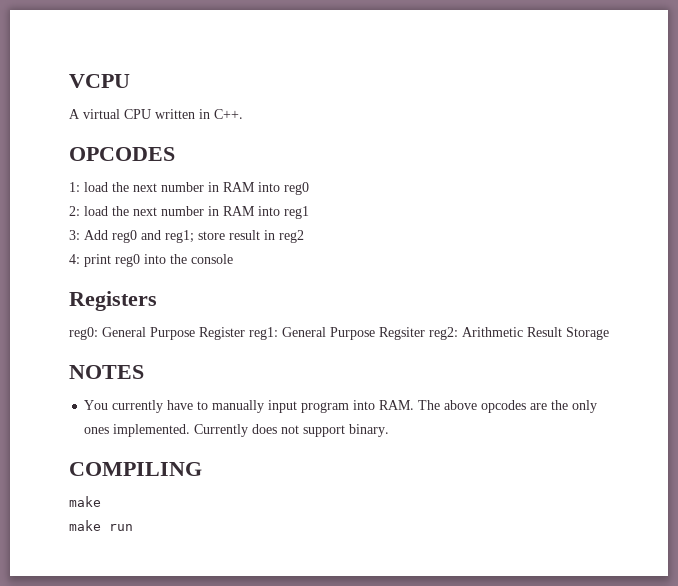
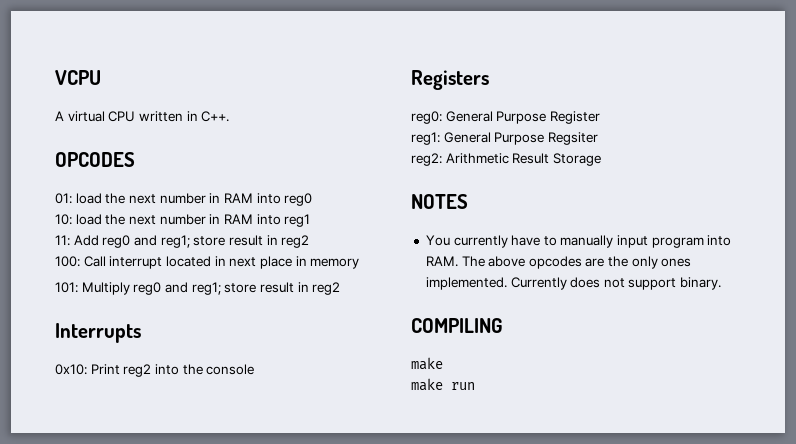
- 1: load the next number in RAM into reg0
+ 01: load the next number in RAM into reg0
- 2: load the next number in RAM into reg1
+ 10: load the next number in RAM into reg1
- 3: Add reg0 and reg1; store result in reg2
+ 11: Add reg0 and reg1; store result in reg2
- 4: print reg0 into the console
+ 100: Call interrupt located in next place in memory
+ 101: Multiply reg0 and reg1; store result in reg2
+ Interrupts
+ 0x10: Print reg2 into the console
- reg0: General Purpose Register reg1: General Purpose Regsiter reg2: Arithmetic Result Storage
+ reg0: General Purpose Register
+ reg1: General Purpose Regsiter
+ reg2: Arithmetic Result Storage

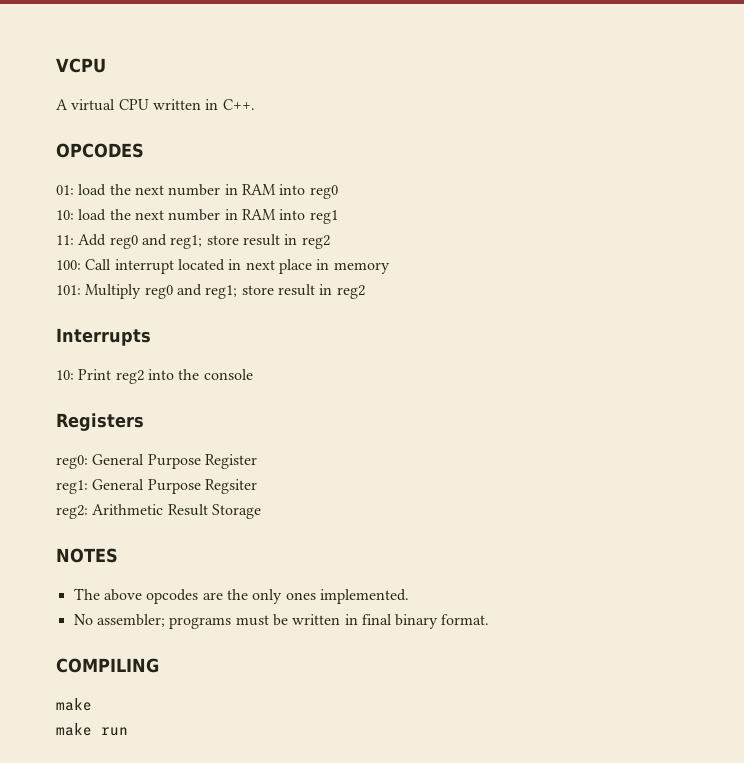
- 0x10: Print reg2 into the console
+ 10: Print reg2 into the console
- You currently have to manually input program into RAM. The above opcodes are the only ones implemented. Currently does not support binary.
+ The above opcodes are the only ones implemented.
+ No assembler; programs must be written in final binary format.

